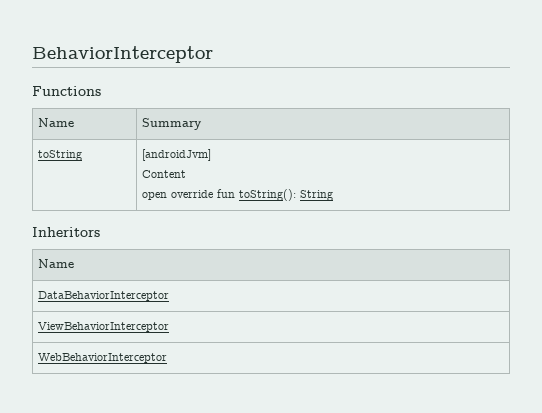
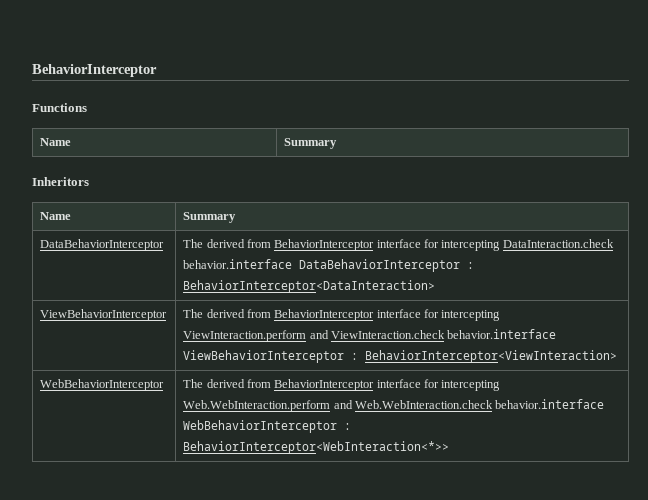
- toString | [androidJvm]
- Content
- open override fun toString(): String
  Inheritors
- Name
- DataBehaviorInterceptor
- ViewBehaviorInterceptor
- WebBehaviorInterceptor
+ Name | Summary
+ DataBehaviorInterceptor | The derived from BehaviorInterceptor interface for intercepting DataInteraction.check behavior.interface DataBehaviorInterceptor : BehaviorInterceptor<DataInteraction>
+ ViewBehaviorInterceptor | The derived from BehaviorInterceptor interface for intercepting ViewInteraction.perform and ViewInteraction.check behavior.interface ViewBehaviorInterceptor : BehaviorInterceptor<ViewInteraction>
+ WebBehaviorInterceptor | The derived from BehaviorInterceptor interface for intercepting Web.WebInteraction.perform and Web.WebInteraction.check behavior.interface WebBehaviorInterceptor : BehaviorInterceptor<WebInteraction<*>>

